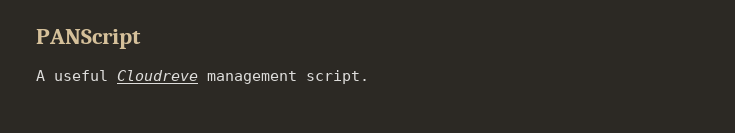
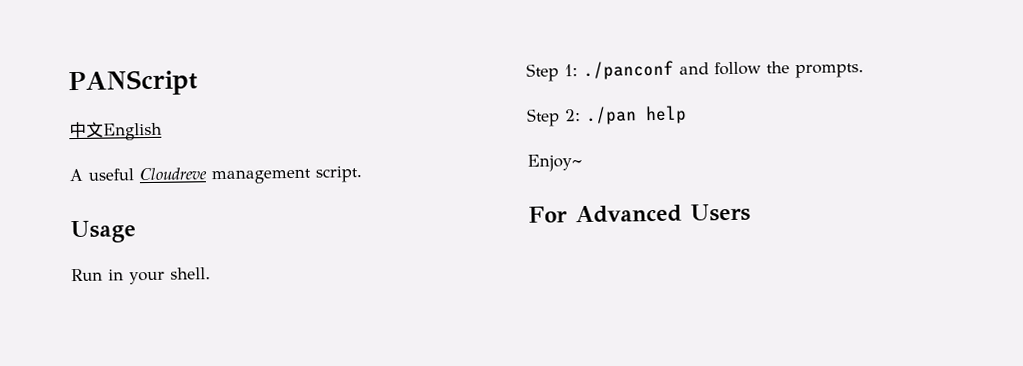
+ 中文English
+ Usage
+ Run in your shell.
+ Step 1: ./panconf and follow the prompts.
+ Step 2: ./pan help
+ Enjoy~
+ For Advanced Users

